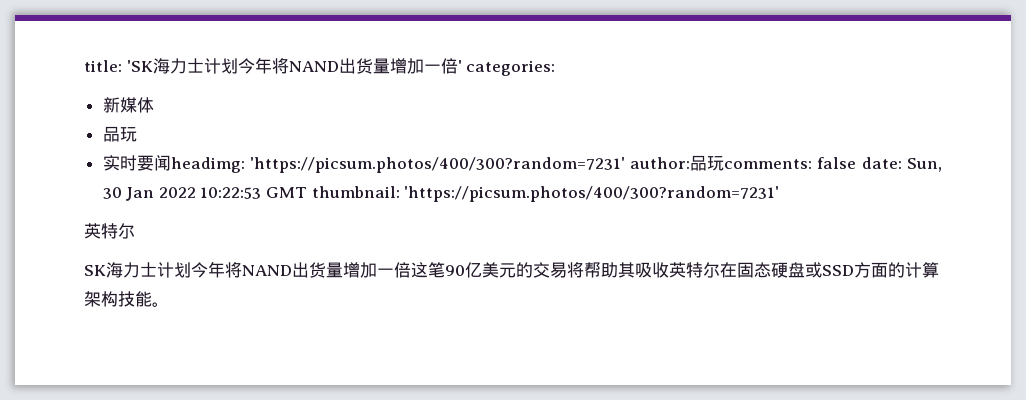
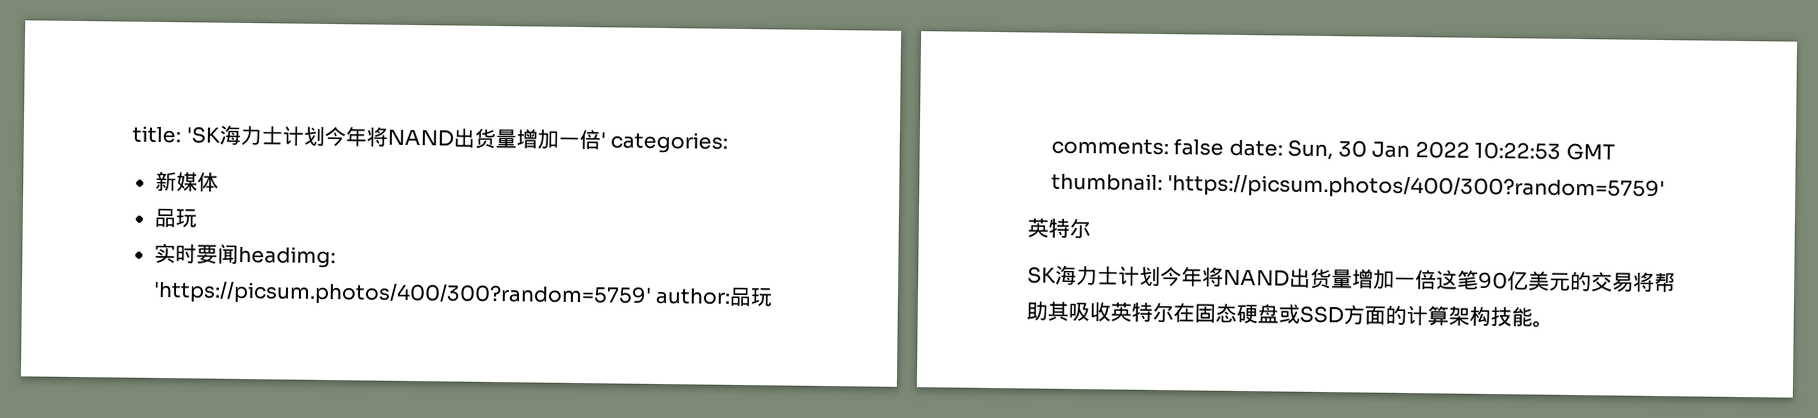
- 实时要闻headimg: 'https://picsum.photos/400/300?random=7231' author:品玩comments: false date: Sun, 30 Jan 2022 10:22:53 GMT thumbnail: 'https://picsum.photos/400/300?random=7231'
+ 实时要闻headimg: 'https://picsum.photos/400/300?random=5759' author:品玩comments: false date: Sun, 30 Jan 2022 10:22:53 GMT thumbnail: 'https://picsum.photos/400/300?random=5759'

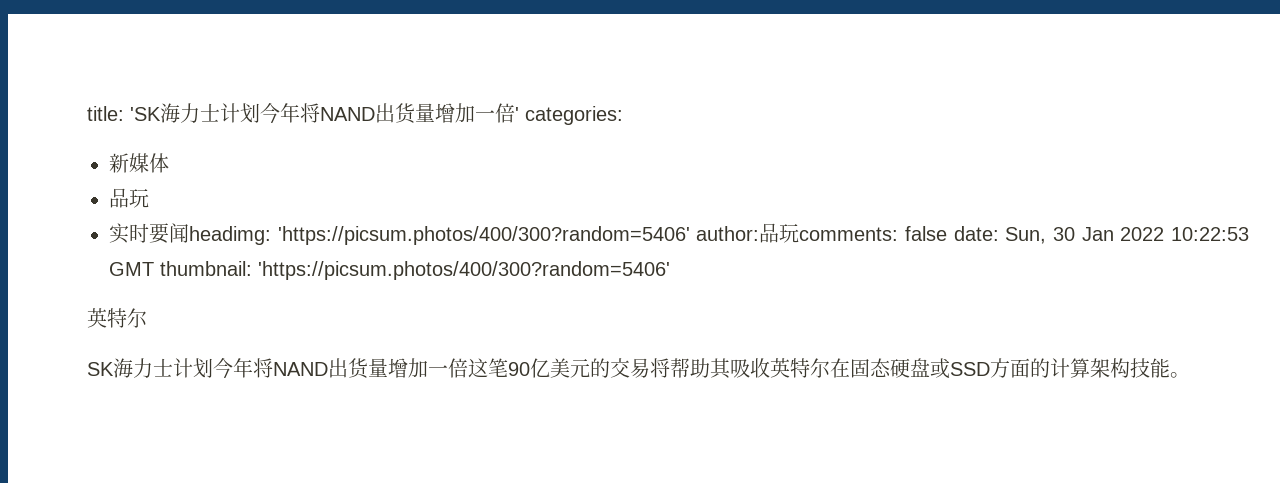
- 实时要闻headimg: 'https://picsum.photos/400/300?random=5759' author:品玩comments: false date: Sun, 30 Jan 2022 10:22:53 GMT thumbnail: 'https://picsum.photos/400/300?random=5759'
+ 实时要闻headimg: 'https://picsum.photos/400/300?random=5406' author:品玩comments: false date: Sun, 30 Jan 2022 10:22:53 GMT thumbnail: 'https://picsum.photos/400/300?random=5406'

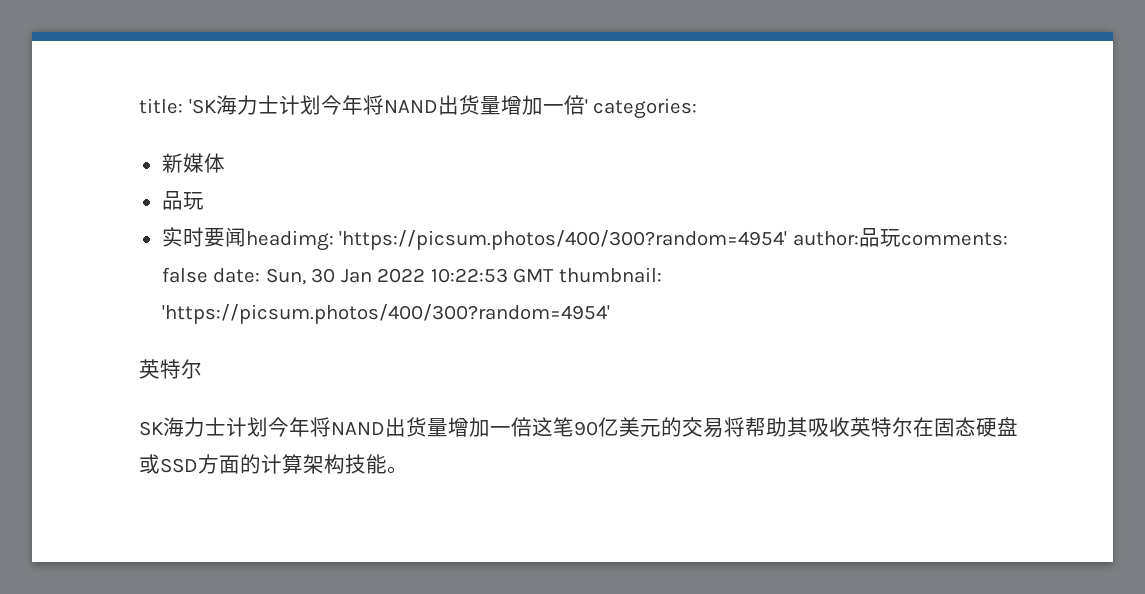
- 实时要闻headimg: 'https://picsum.photos/400/300?random=5406' author:品玩comments: false date: Sun, 30 Jan 2022 10:22:53 GMT thumbnail: 'https://picsum.photos/400/300?random=5406'
+ 实时要闻headimg: 'https://picsum.photos/400/300?random=4954' author:品玩comments: false date: Sun, 30 Jan 2022 10:22:53 GMT thumbnail: 'https://picsum.photos/400/300?random=4954'

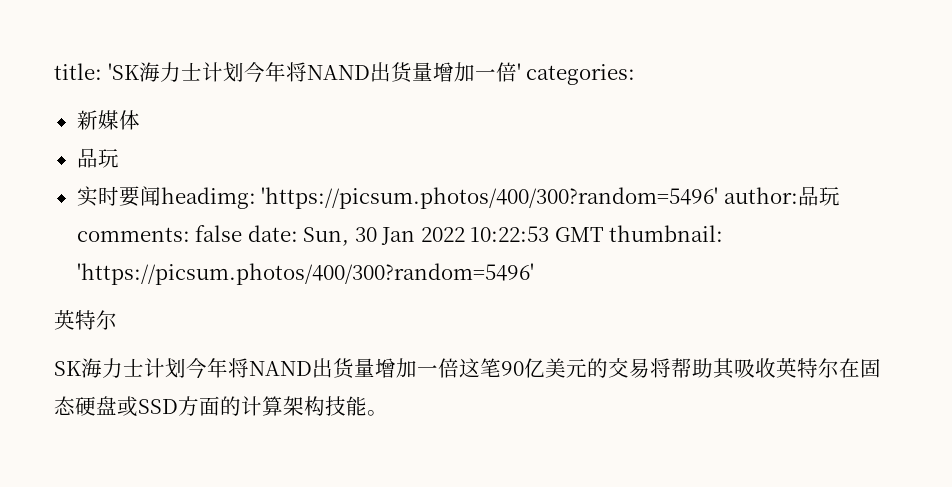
- 实时要闻headimg: 'https://picsum.photos/400/300?random=4954' author:品玩comments: false date: Sun, 30 Jan 2022 10:22:53 GMT thumbnail: 'https://picsum.photos/400/300?random=4954'
+ 实时要闻headimg: 'https://picsum.photos/400/300?random=5496' author:品玩comments: false date: Sun, 30 Jan 2022 10:22:53 GMT thumbnail: 'https://picsum.photos/400/300?random=5496'

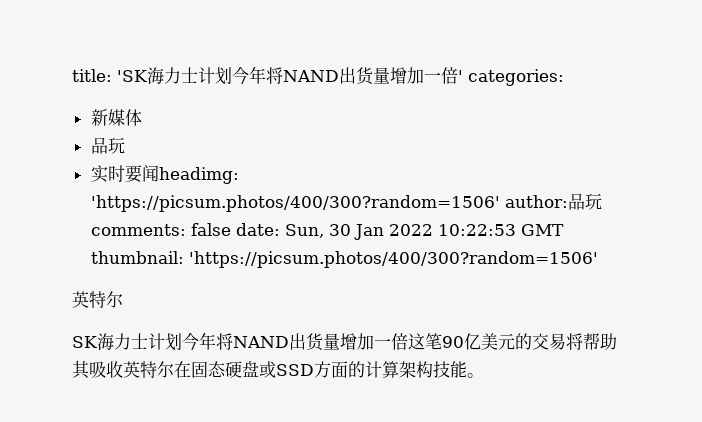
- 实时要闻headimg: 'https://picsum.photos/400/300?random=5496' author:品玩comments: false date: Sun, 30 Jan 2022 10:22:53 GMT thumbnail: 'https://picsum.photos/400/300?random=5496'
+ 实时要闻headimg: 'https://picsum.photos/400/300?random=1506' author:品玩comments: false date: Sun, 30 Jan 2022 10:22:53 GMT thumbnail: 'https://picsum.photos/400/300?random=1506'

